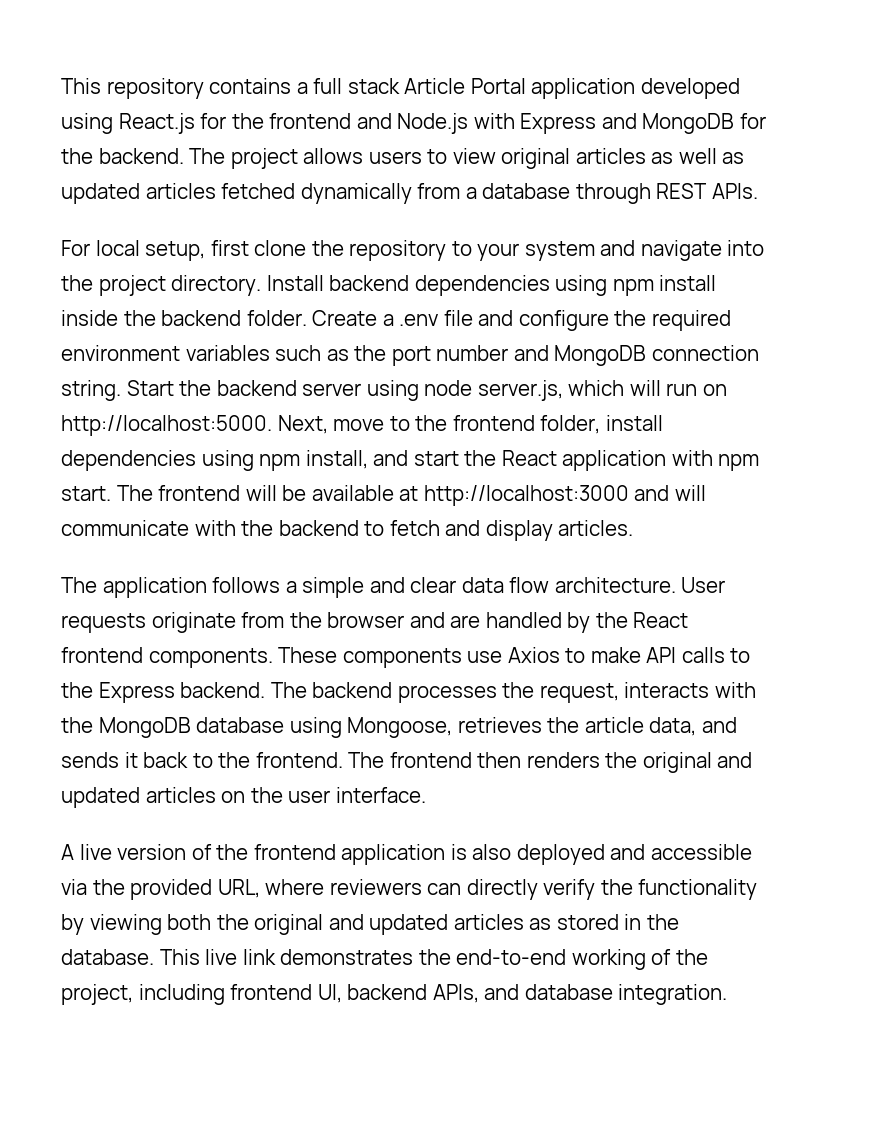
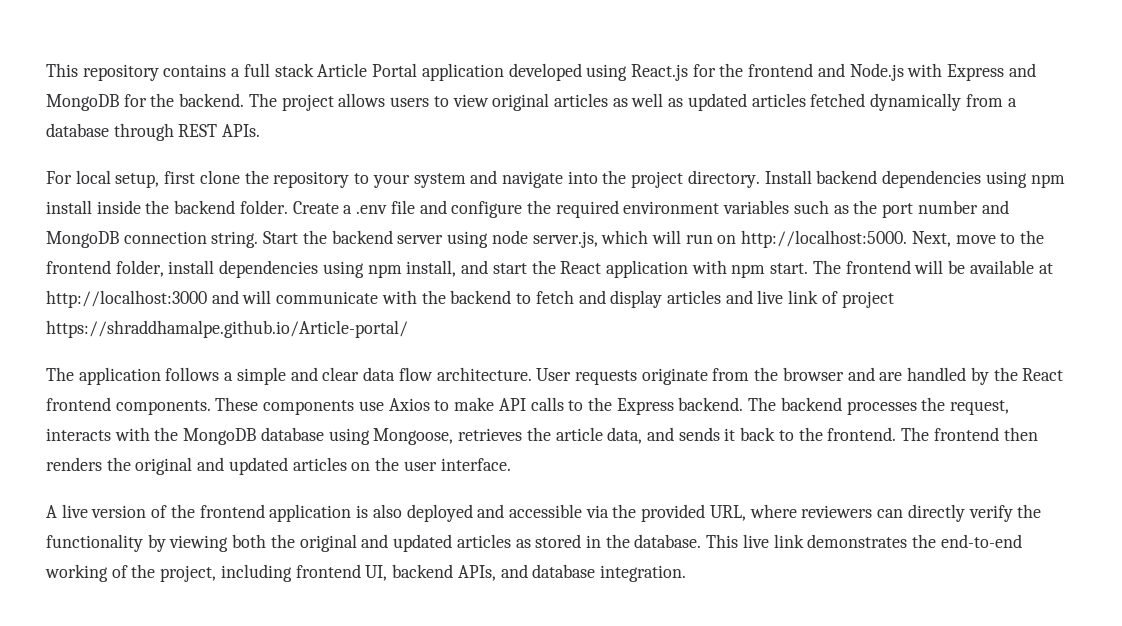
- The frontend will be available at http://localhost:3000 and will communicate with the backend to fetch and display articles.
+ The frontend will be available at http://localhost:3000 and will communicate with the backend to fetch and display articles and live link of project https://shraddhamalpe.github.io/Article-portal/

